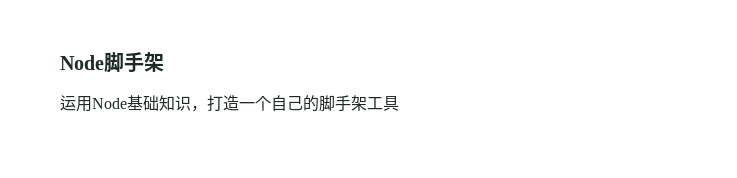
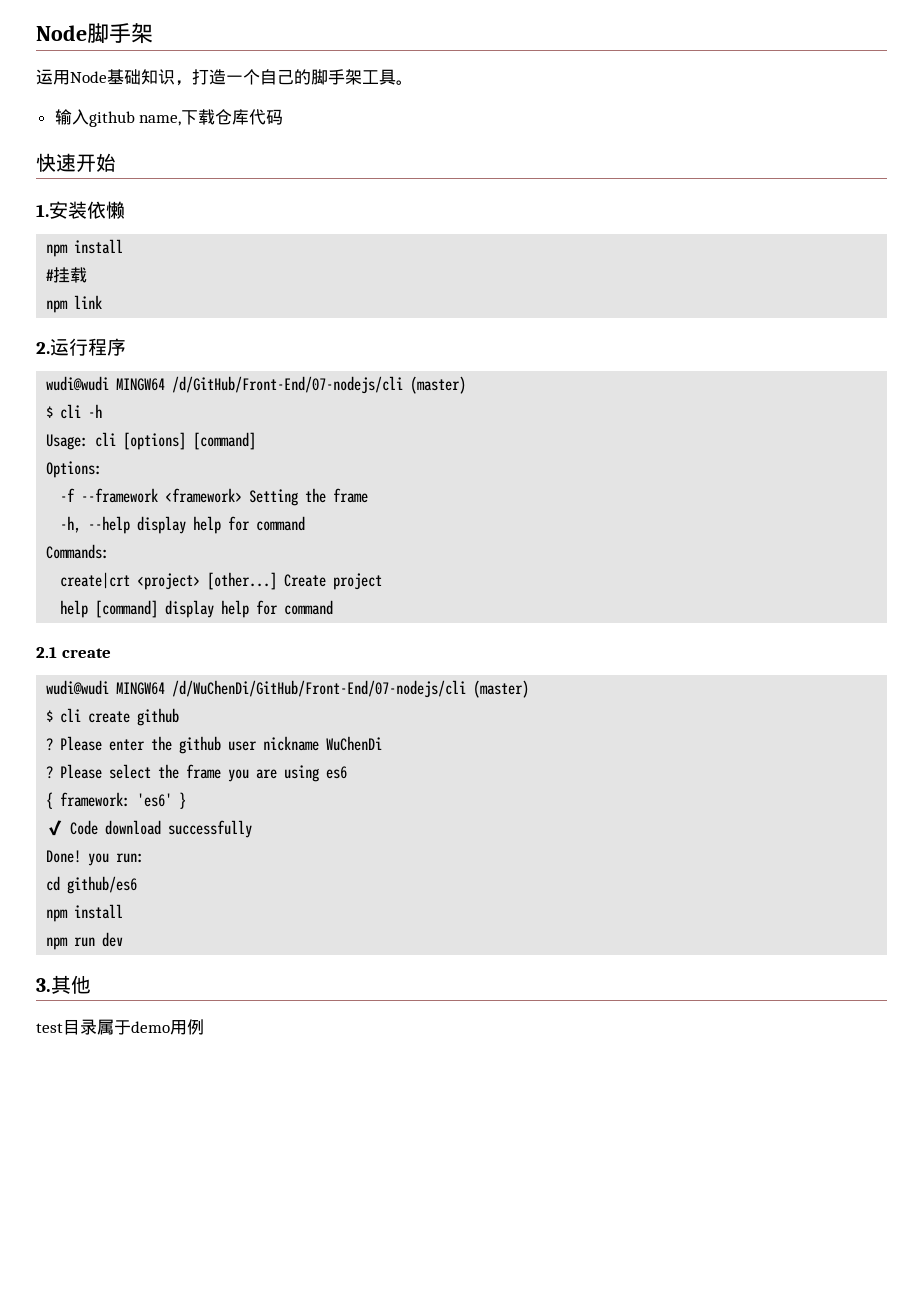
- 运用Node基础知识，打造一个自己的脚手架工具
+ 运用Node基础知识，打造一个自己的脚手架工具。
+ 输入github name,下载仓库代码
+ 快速开始
+ 1.安装依懒
+ npm install
+ #挂载
+ npm link
+ 2.运行程序
+ wudi@wudi MINGW64 /d/GitHub/Front-End/07-nodejs/cli (master)
+ $ cli -h
+ Usage: cli [options] [command]
+ Options:
+ -f --framework <framework> Setting the frame
+ -h, --help display help for command
+ Commands:
+ create|crt <project> [other...] Create project
+ help [command] display help for command
+ 2.1 create
+ wudi@wudi MINGW64 /d/WuChenDi/GitHub/Front-End/07-nodejs/cli (master)
+ $ cli create github
+ ? Please enter the github user nickname WuChenDi
+ ? Please select the frame you are using es6
+ { framework: 'es6' }
+ ✔ Code download successfully
+ Done! you run:
+ cd github/es6
+ npm install
+ npm run dev
+ 3.其他
+ test目录属于demo用例

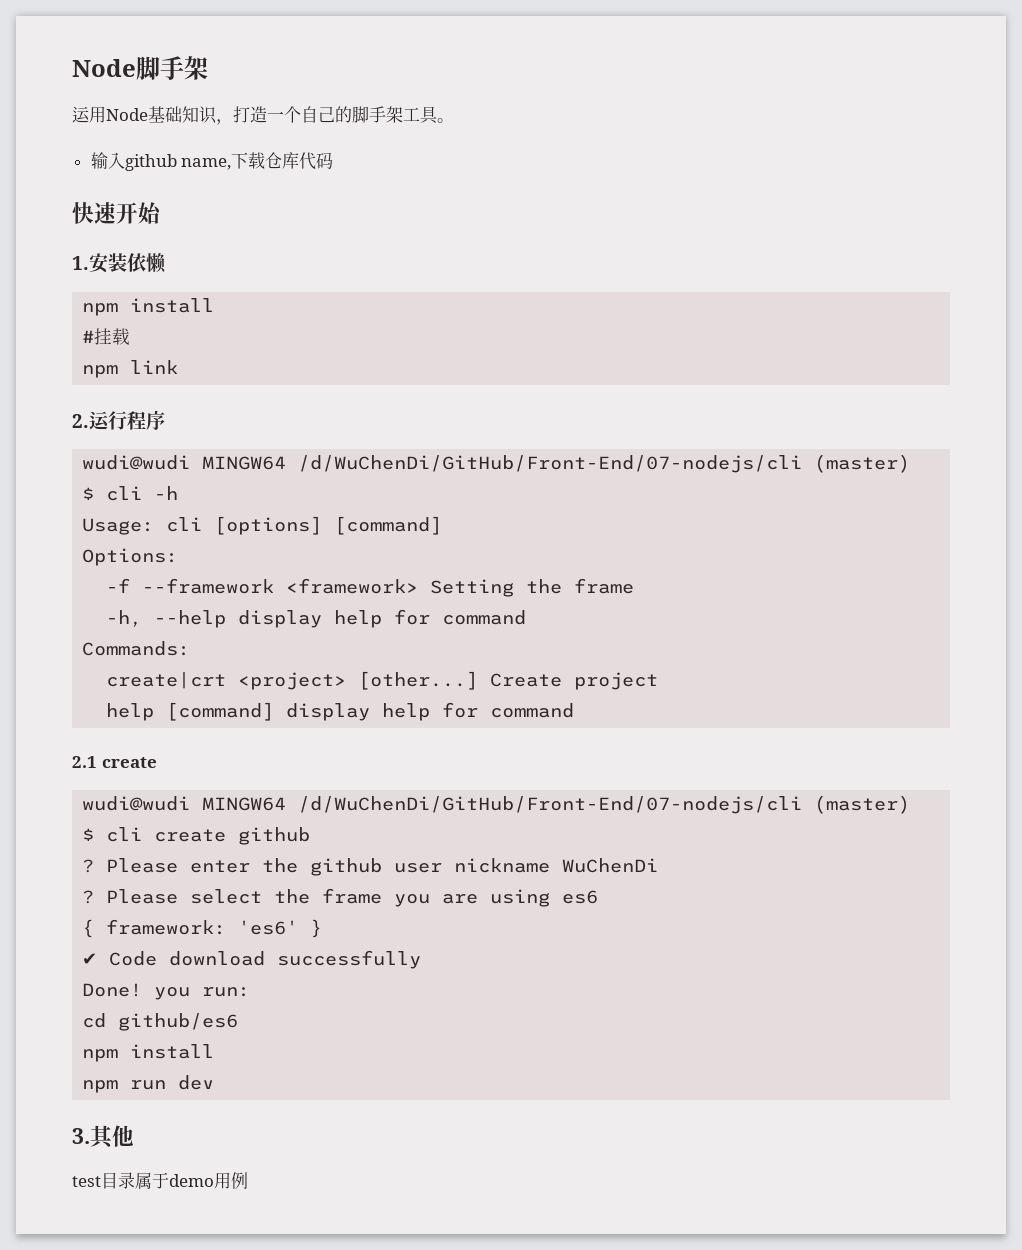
  2.运行程序
- wudi@wudi MINGW64 /d/GitHub/Front-End/07-nodejs/cli (master)
+ wudi@wudi MINGW64 /d/WuChenDi/GitHub/Front-End/07-nodejs/cli (master)

